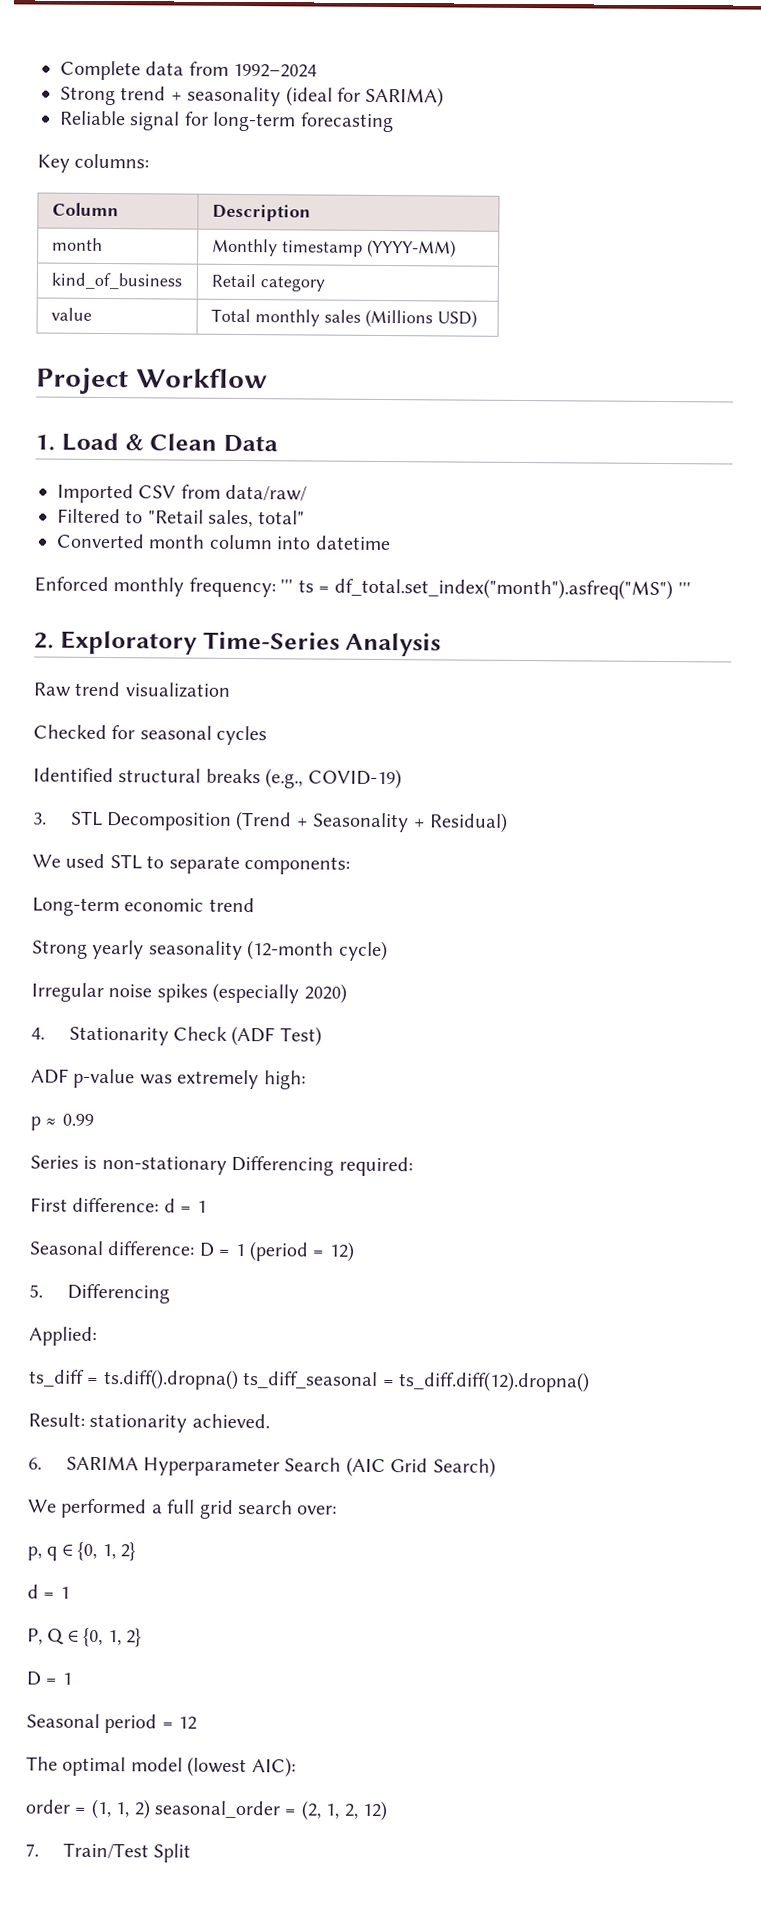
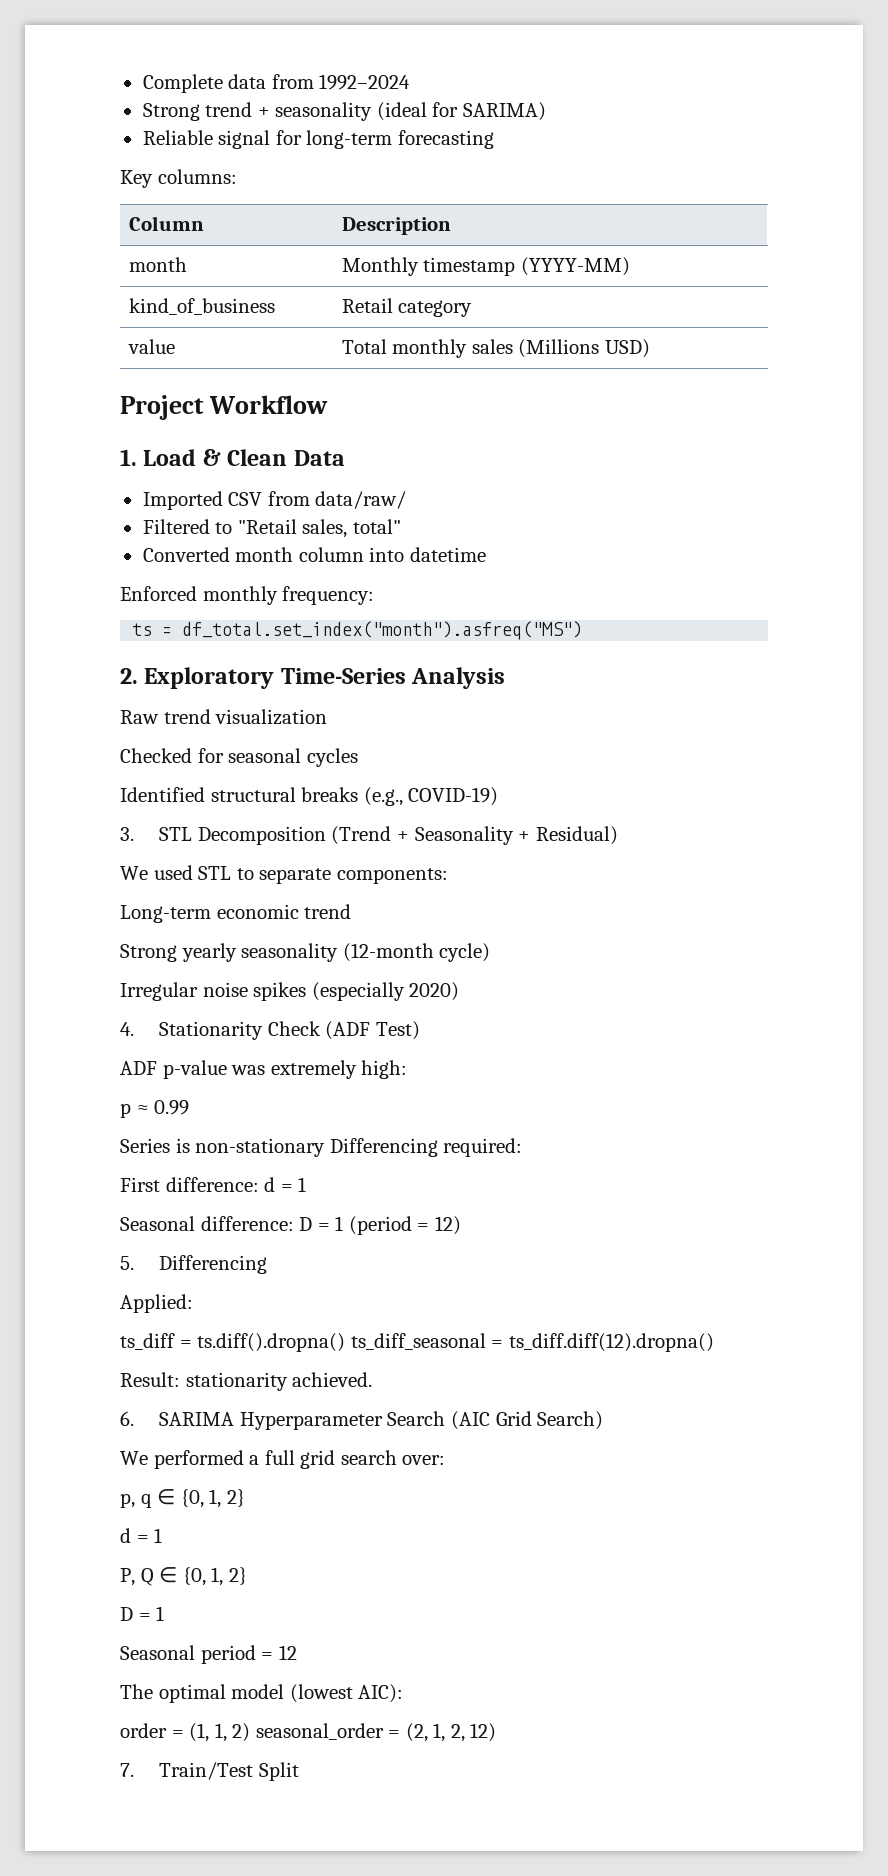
- Enforced monthly frequency: ''' ts = df_total.set_index("month").asfreq("MS") '''
+ Enforced monthly frequency:
+ ts = df_total.set_index("month").asfreq("MS")

